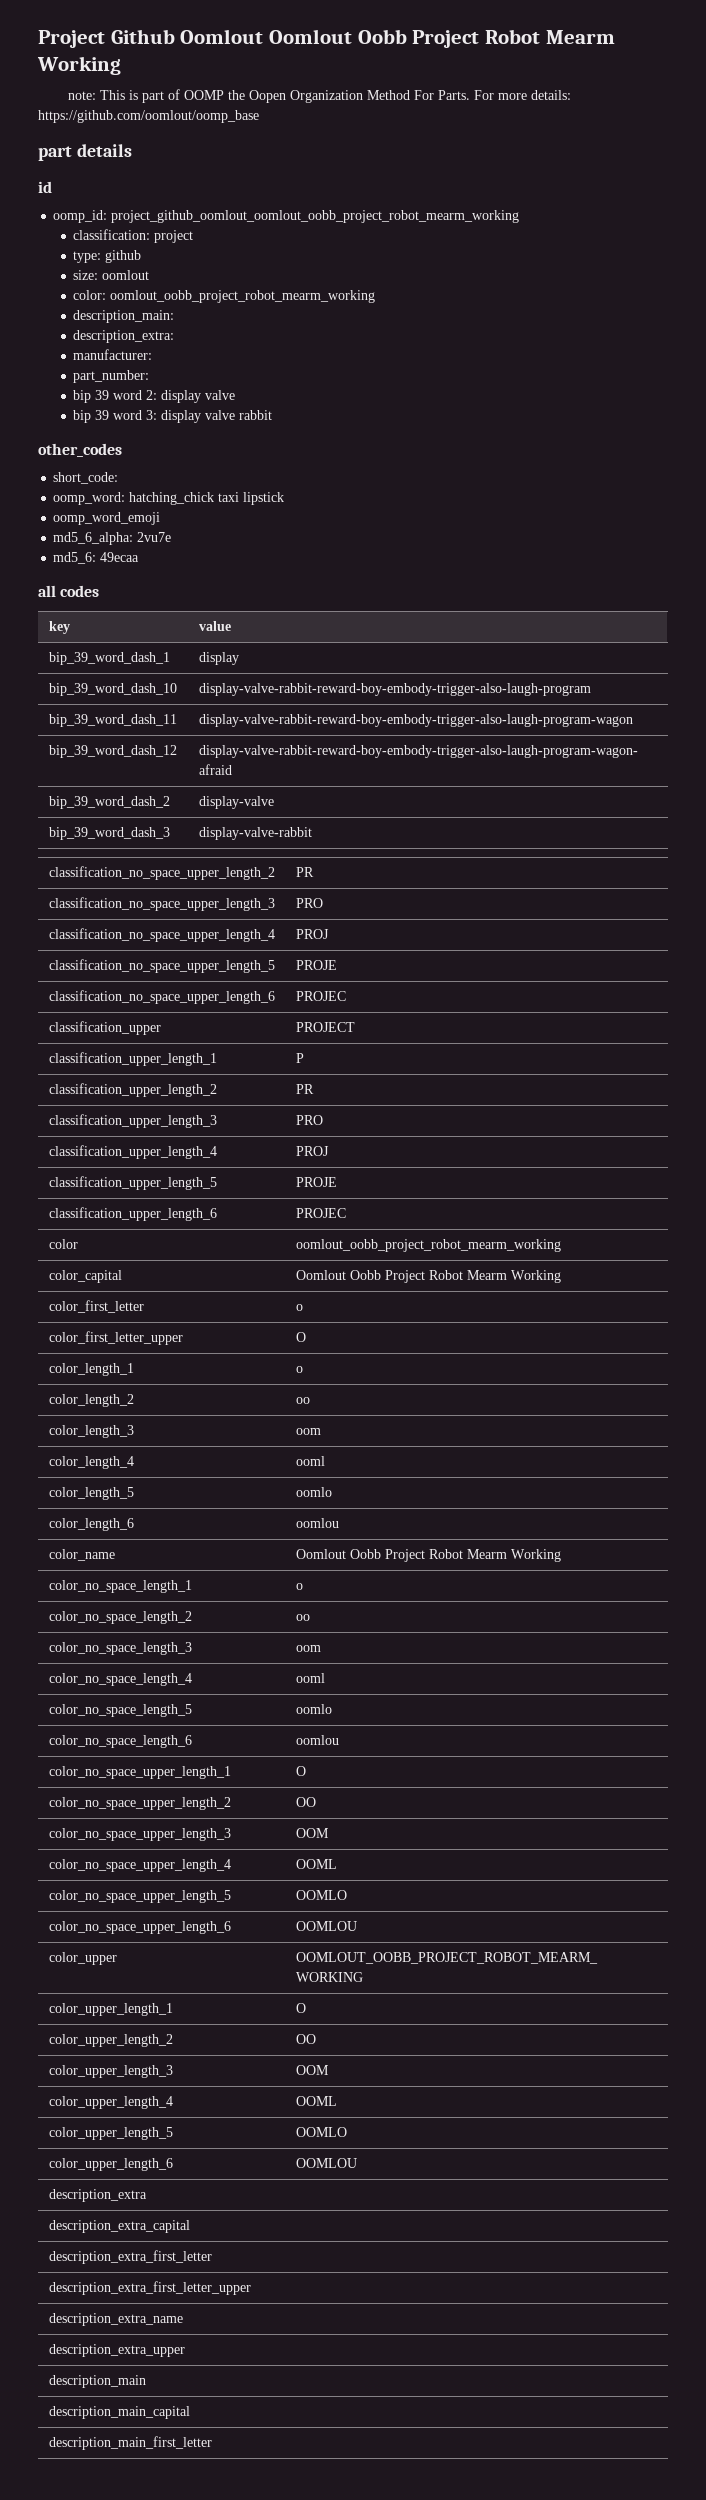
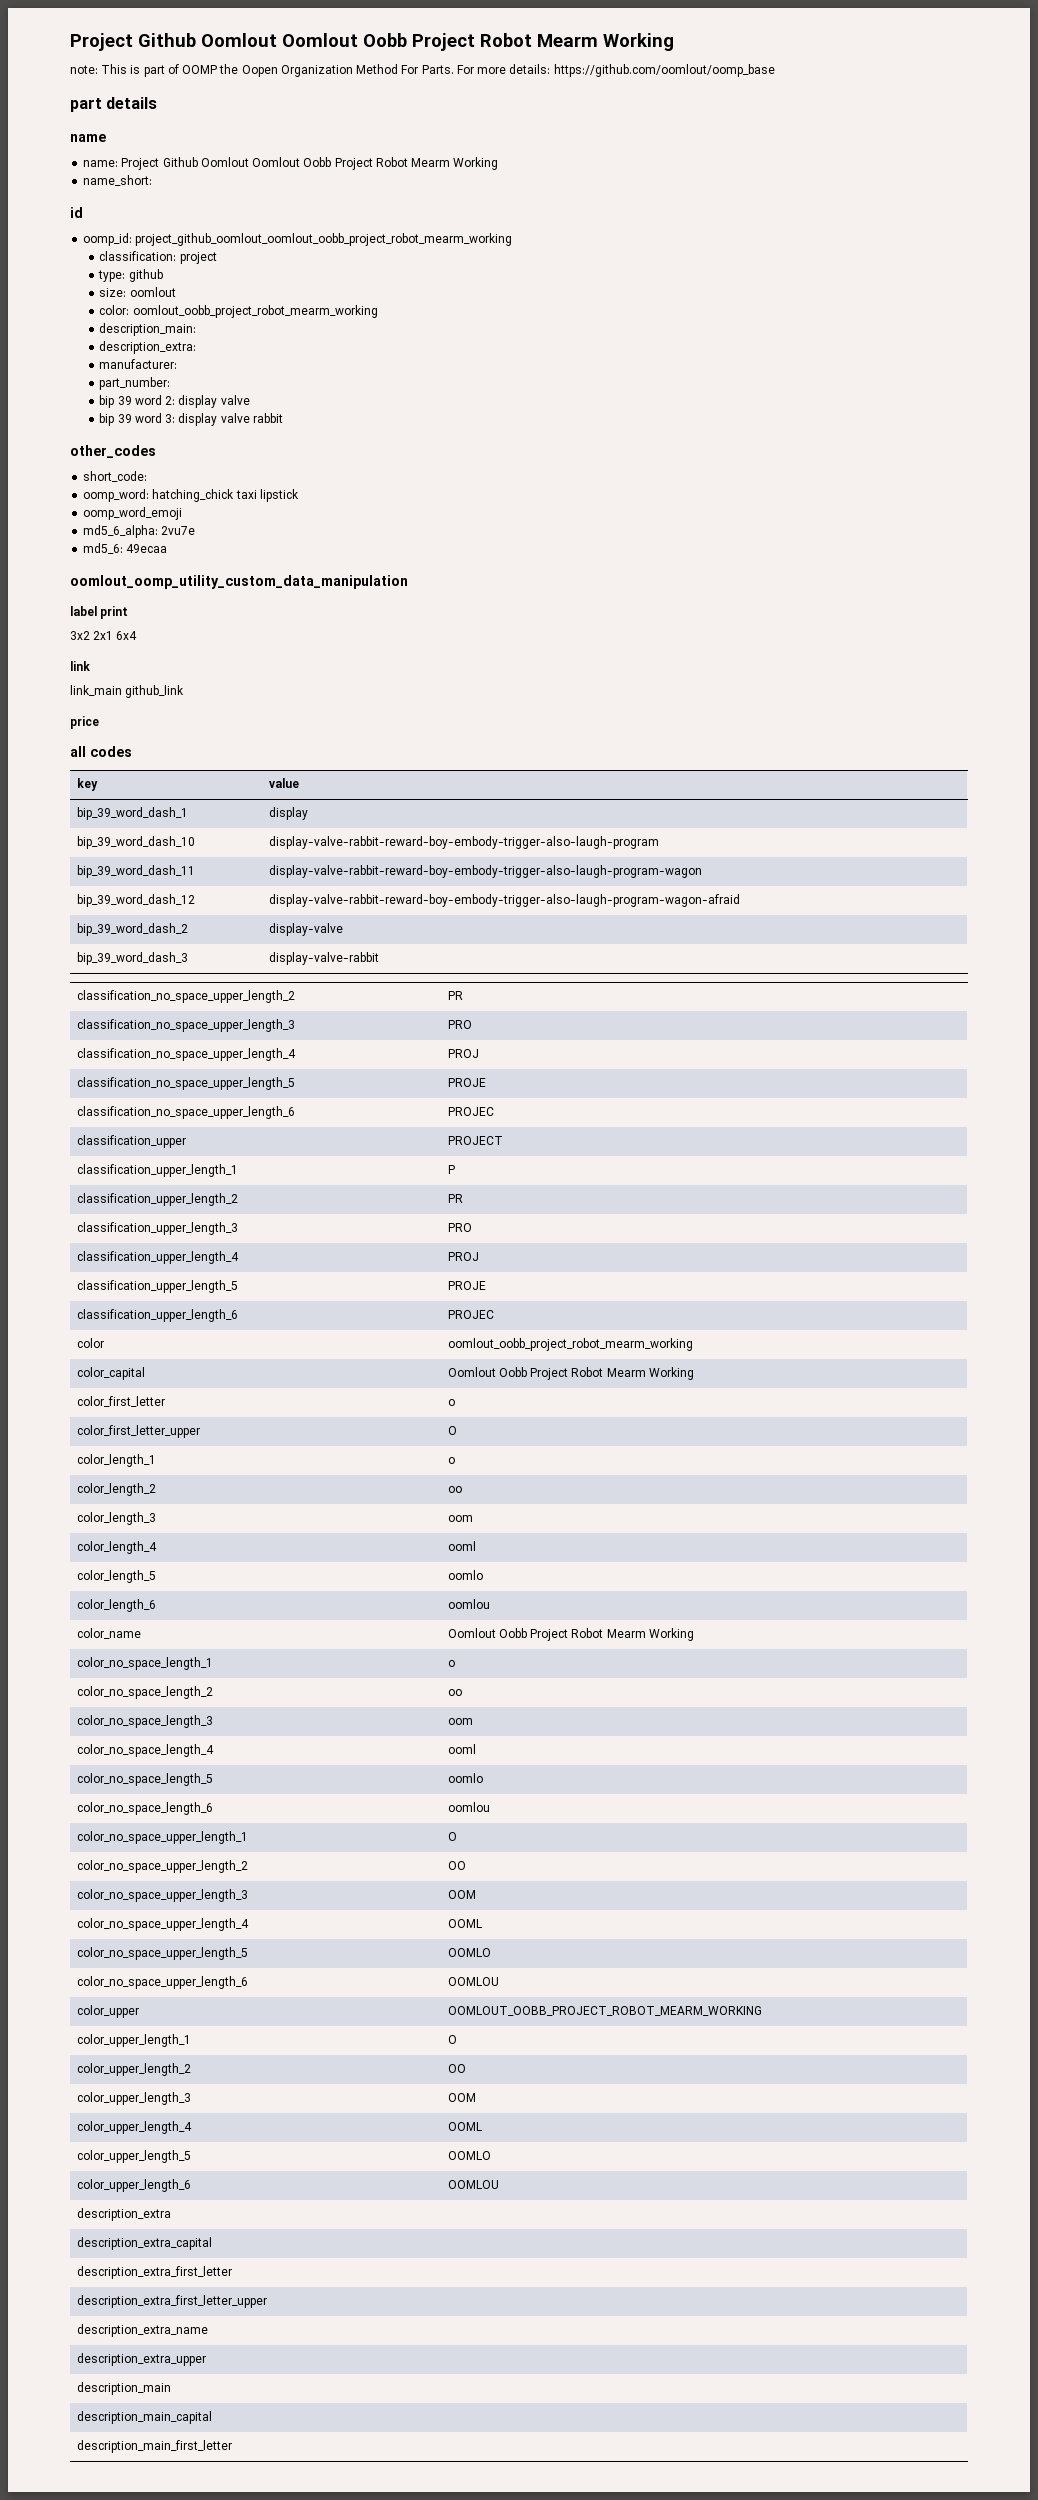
+ name
+ name: Project Github Oomlout Oomlout Oobb Project Robot Mearm Working
+ name_short:
+ oomlout_oomp_utility_custom_data_manipulation
+ label print
+ 3x2 2x1 6x4
+ link
+ link_main github_link
+ price

